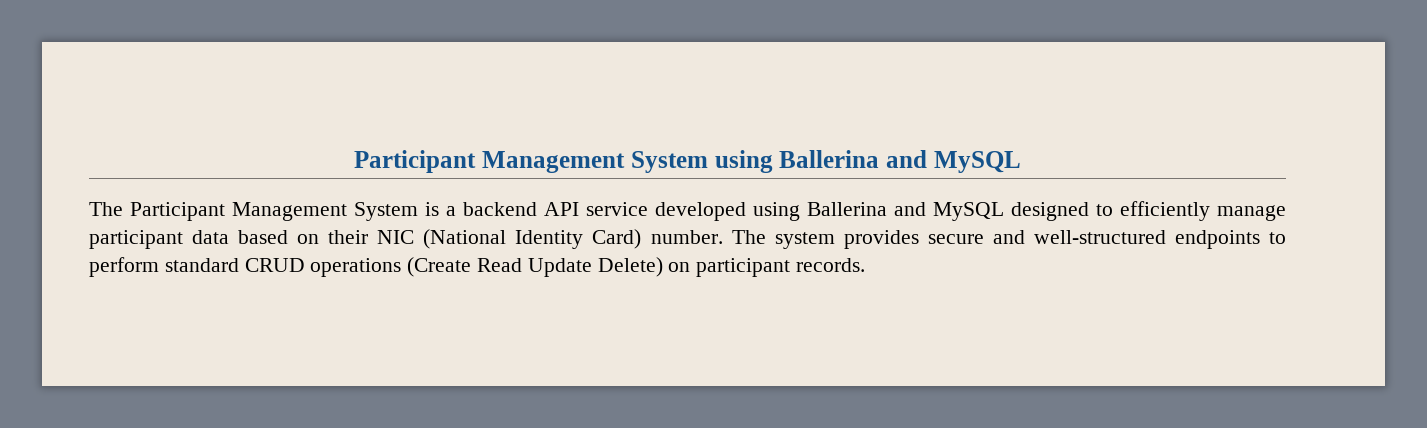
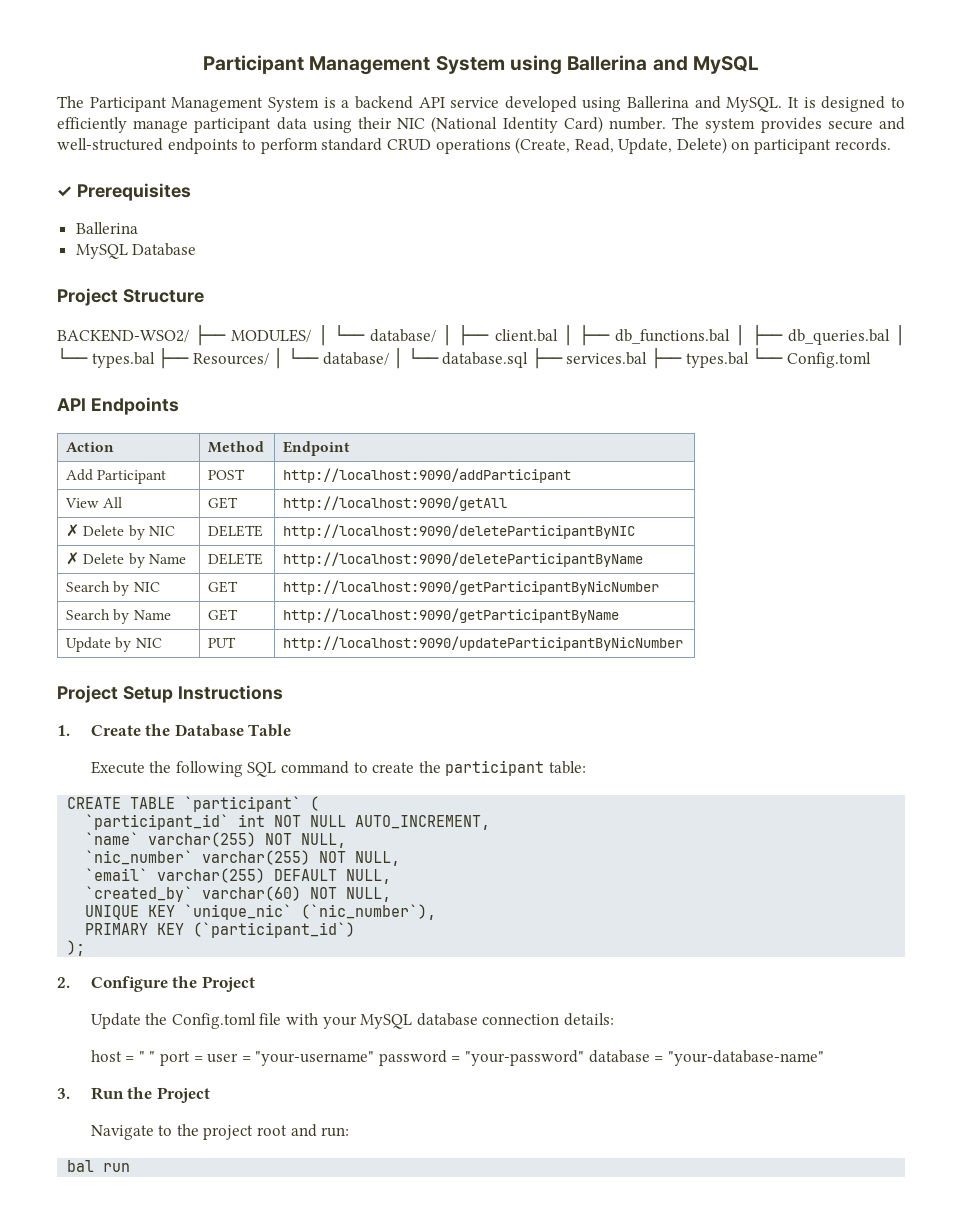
- The Participant Management System is a backend API service developed using Ballerina and MySQL designed to efficiently manage participant data based on their NIC (National Identity Card) number.
+ The Participant Management System is a backend API service developed using Ballerina and MySQL. It is designed to efficiently manage participant data using their NIC (National Identity Card) number.
- The system provides secure and well-structured endpoints to perform standard CRUD operations (Create Read Update Delete) on participant records.
+ The system provides secure and well-structured endpoints to perform standard CRUD operations (Create, Read, Update, Delete) on participant records.
+ ✓ Prerequisites
+ Ballerina
+ MySQL Database
+ Project Structure
+ BACKEND-WSO2/ ├── MODULES/ │ └── database/ │ ├── client.bal │ ├── db_functions.bal │ ├── db_queries.bal │ └── types.bal ├── Resources/ │ └── database/ │ └── database.sql ├── services.bal ├── types.bal └── Config.toml
+ API Endpoints
+ Action | Method | Endpoint
+ Add Participant | POST | http://localhost:9090/addParticipant
+ View All | GET | http://localhost:9090/getAll
+ ✗ Delete by NIC | DELETE | http://localhost:9090/deleteParticipantByNIC
+ ✗ Delete by Name | DELETE | http://localhost:9090/deleteParticipantByName
+ Search by NIC | GET | http://localhost:9090/getParticipantByNicNumber
+ Search by Name | GET | http://localhost:9090/getParticipantByName
+ Update by NIC | PUT | http://localhost:9090/updateParticipantByNicNumber
+ Project Setup Instructions
+ 1. Create the Database Table
+ Execute the following SQL command to create the participant table:
+ CREATE TABLE `participant` (
+ `participant_id` int NOT NULL AUTO_INCREMENT,
+ `name` varchar(255) NOT NULL,
+ `nic_number` varchar(255) NOT NULL,
+ `email` varchar(255) DEFAULT NULL,
+ `created_by` varchar(60) NOT NULL,
+ UNIQUE KEY `unique_nic` (`nic_number`),
+ PRIMARY KEY (`participant_id`)
+ );
+ 2. Configure the Project
+ Update the Config.toml file with your MySQL database connection details:
+ host = " " port = user = "your-username" password = "your-password" database = "your-database-name"
+ 3. Run the Project
+ Navigate to the project root and run:
+ bal run

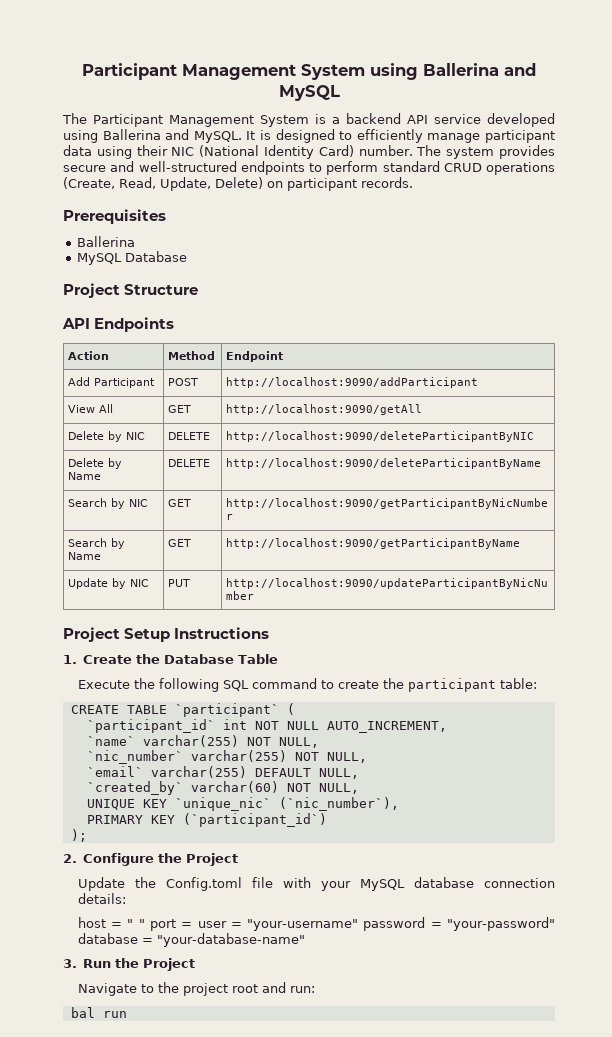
- ✓ Prerequisites
+ Prerequisites
- BACKEND-WSO2/ ├── MODULES/ │ └── database/ │ ├── client.bal │ ├── db_functions.bal │ ├── db_queries.bal │ └── types.bal ├── Resources/ │ └── database/ │ └── database.sql ├── services.bal ├── types.bal └── Config.toml
- ✗ Delete by NIC | DELETE | http://localhost:9090/deleteParticipantByNIC
+ Delete by NIC | DELETE | http://localhost:9090/deleteParticipantByNIC
- ✗ Delete by Name | DELETE | http://localhost:9090/deleteParticipantByName
+ Delete by Name | DELETE | http://localhost:9090/deleteParticipantByName

